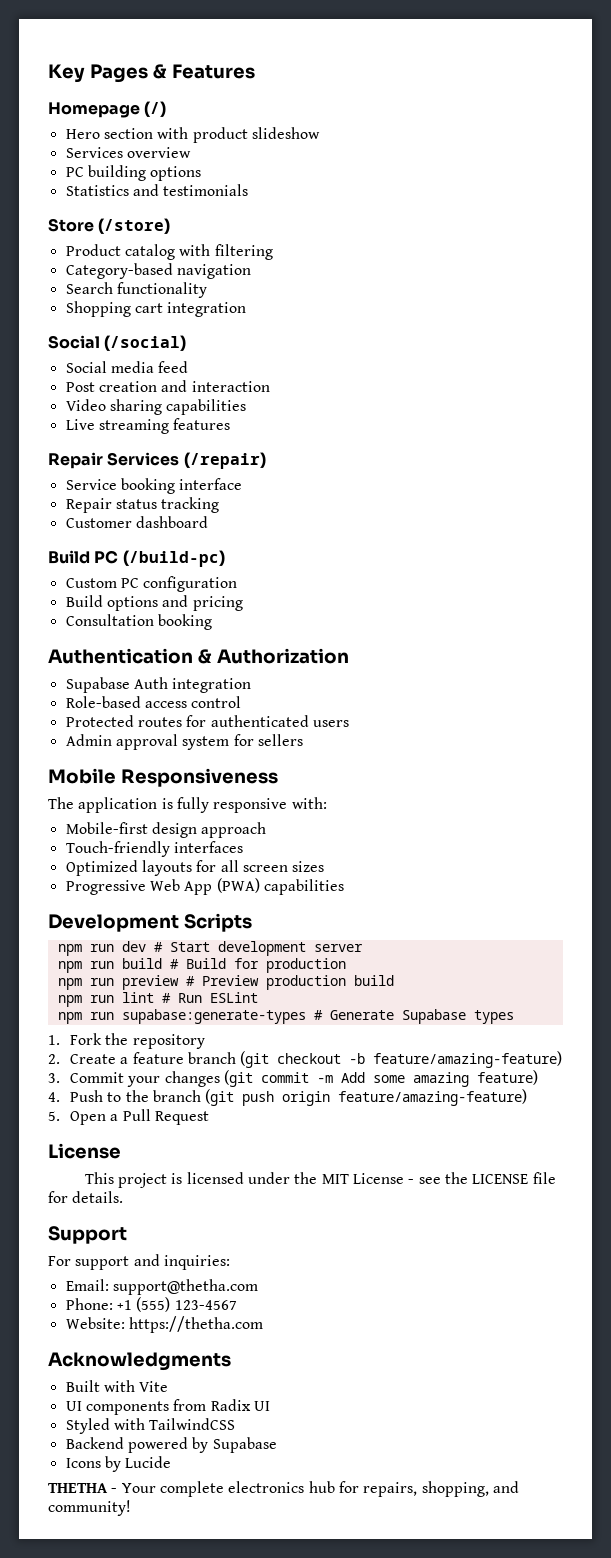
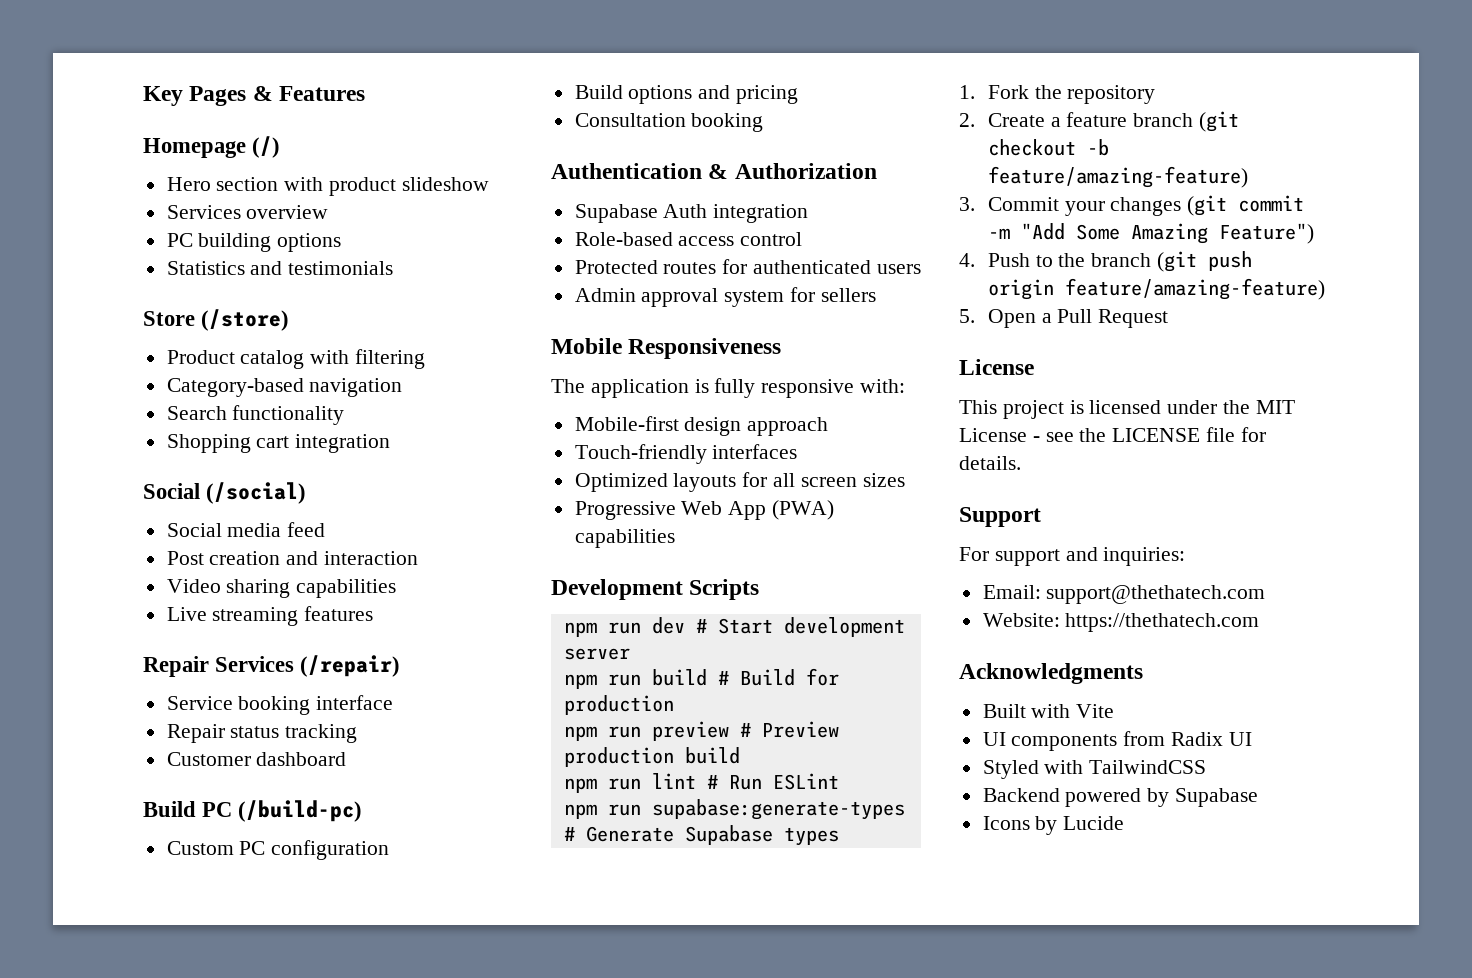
- 3. Commit your changes (git commit -m Add some amazing feature)
+ 3. Commit your changes (git commit -m "Add Some Amazing Feature")
- Email: support@thetha.com
- Phone: +1 (555) 123-4567
+ Email: support@thethatech.com
- Website: https://thetha.com
+ Website: https://thethatech.com
- THETHA - Your complete electronics hub for repairs, shopping, and community!

